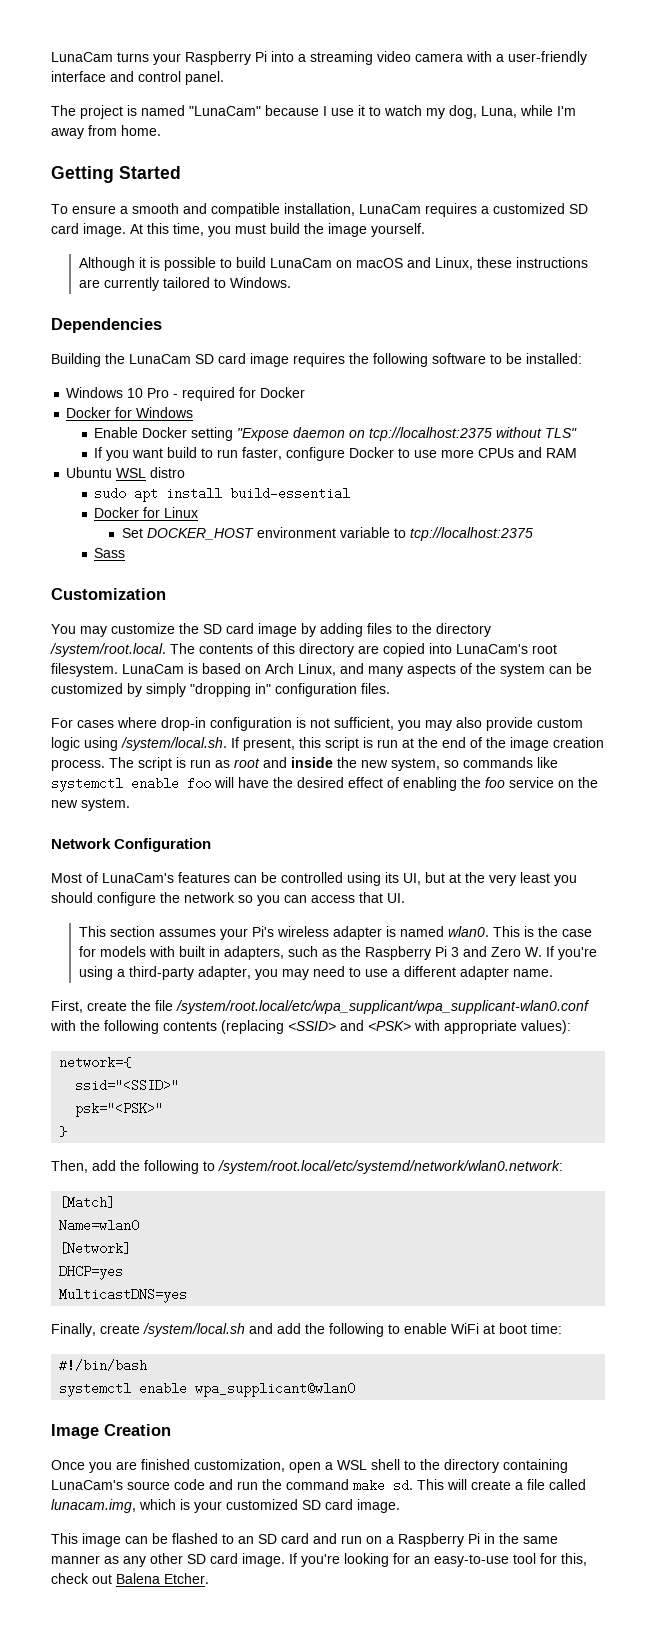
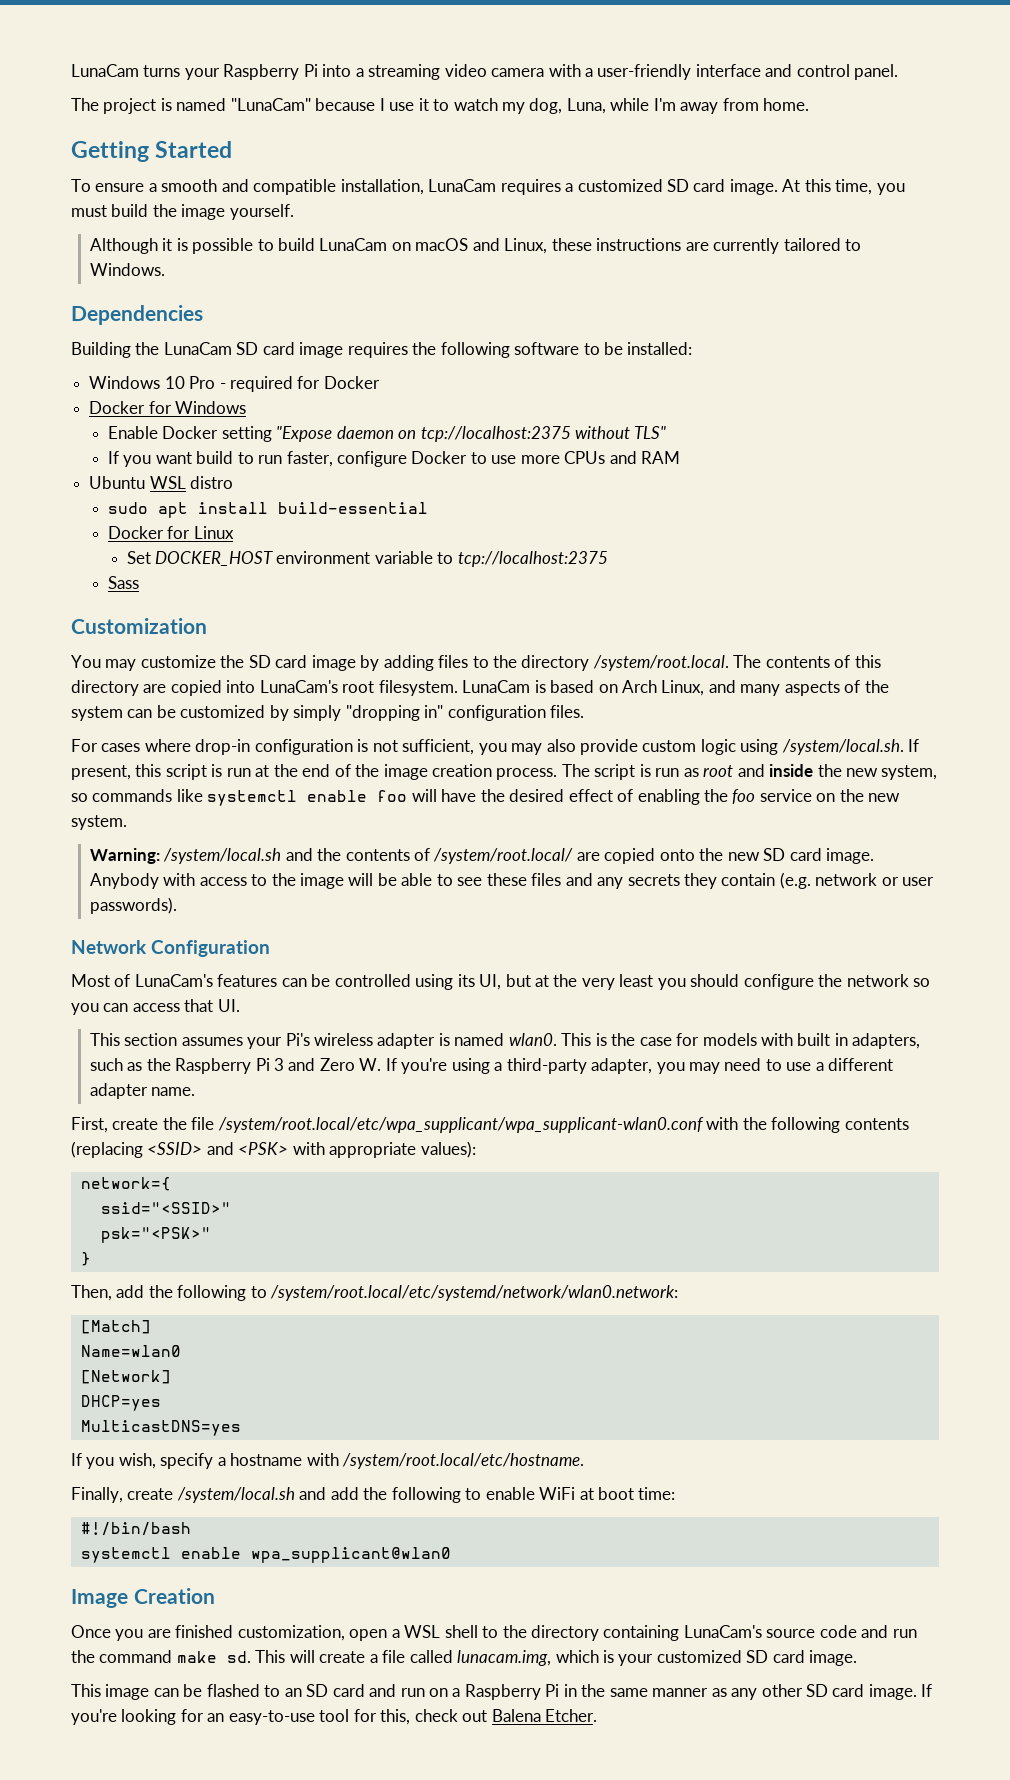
+ Warning: /system/local.sh and the contents of /system/root.local/ are copied onto the new SD card image. Anybody with access to the image will be able to see these files and any secrets they contain (e.g. network or user passwords).
+ If you wish, specify a hostname with /system/root.local/etc/hostname.

